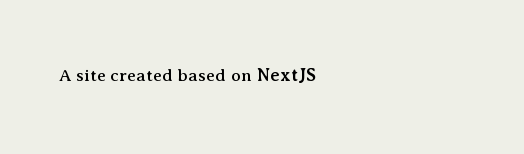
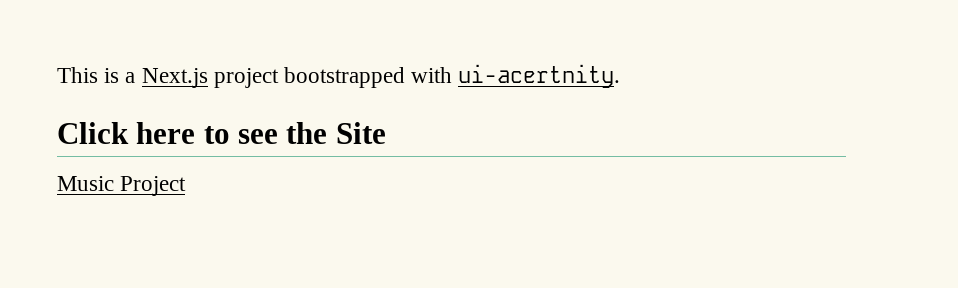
- A site created based on NextJS
+ This is a Next.js project bootstrapped with ui-acertnity.
+ Click here to see the Site
+ Music Project

